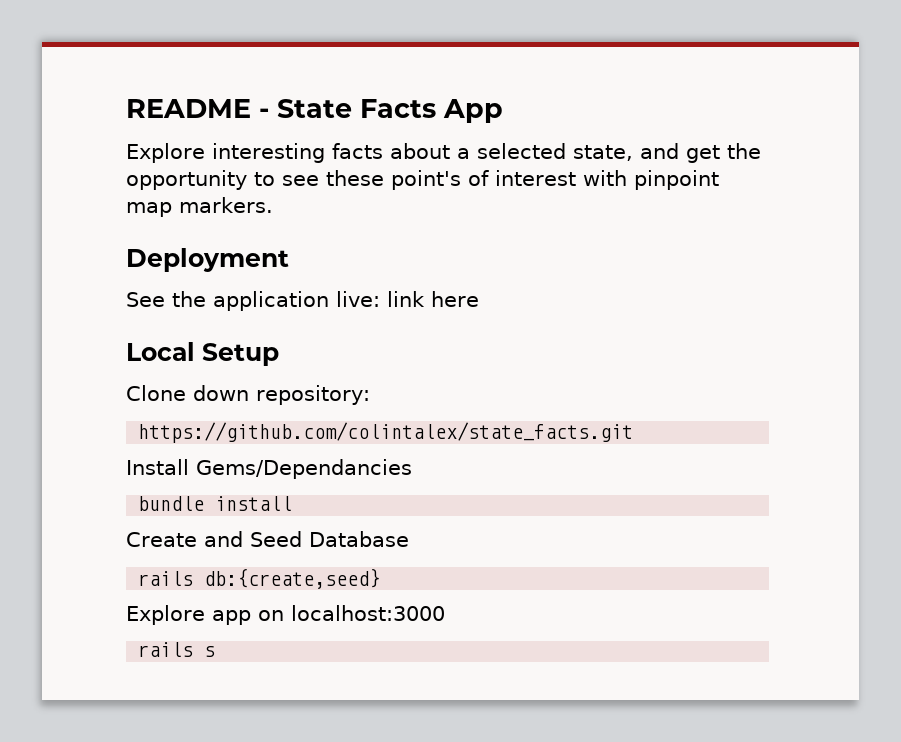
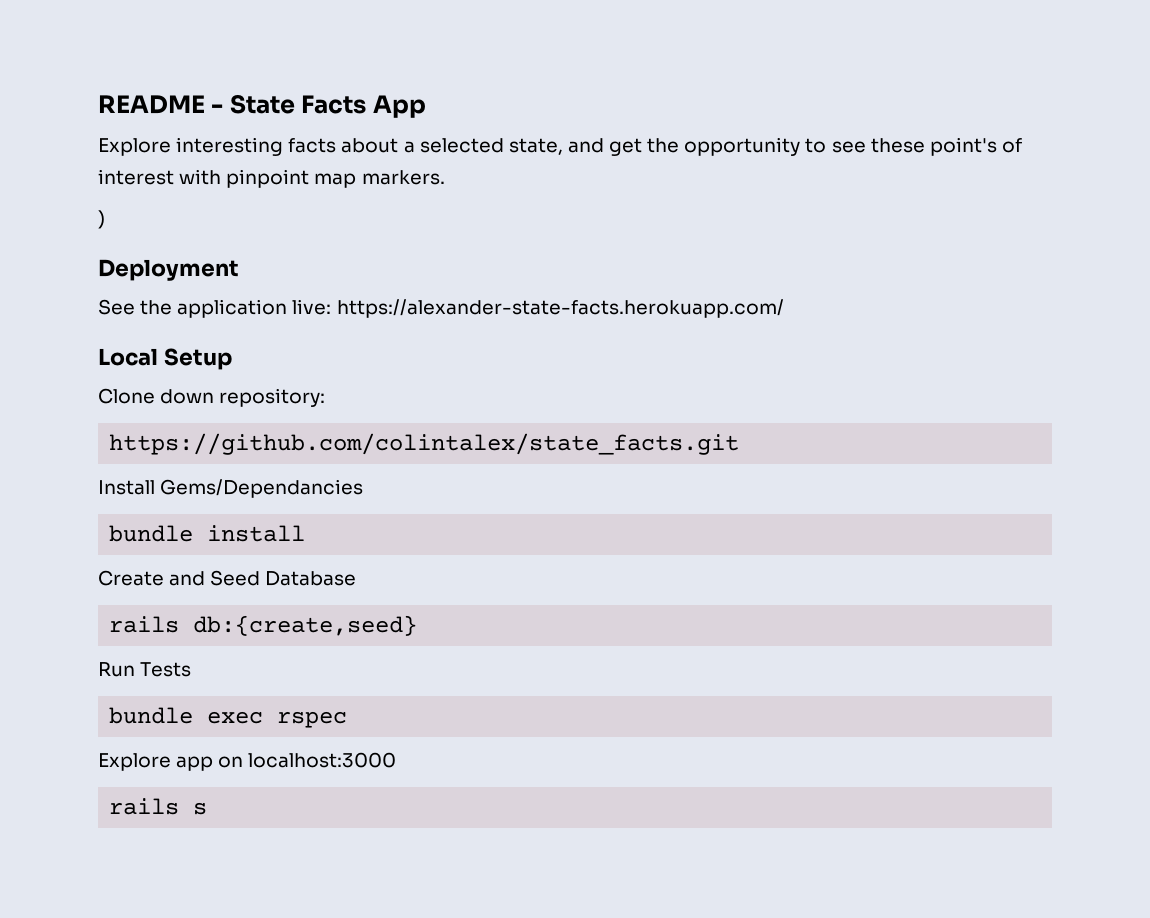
+ )
- See the application live: link here
+ See the application live: https://alexander-state-facts.herokuapp.com/
+ Run Tests
+ bundle exec rspec

